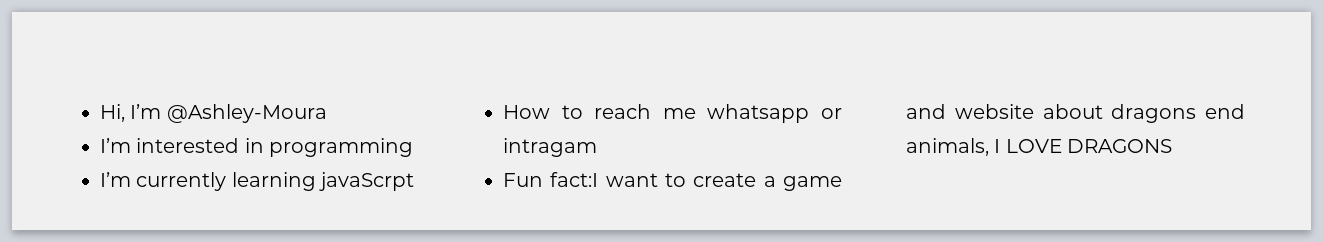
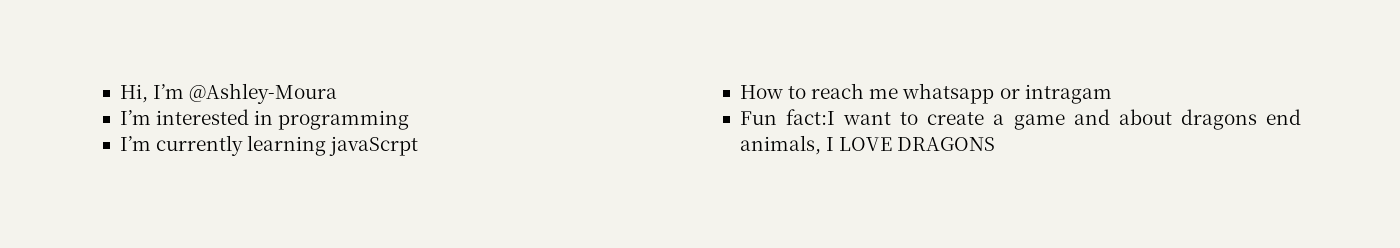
- Fun fact:I want to create a game and website about dragons end animals, I LOVE DRAGONS
+ Fun fact:I want to create a game and about dragons end animals, I LOVE DRAGONS

